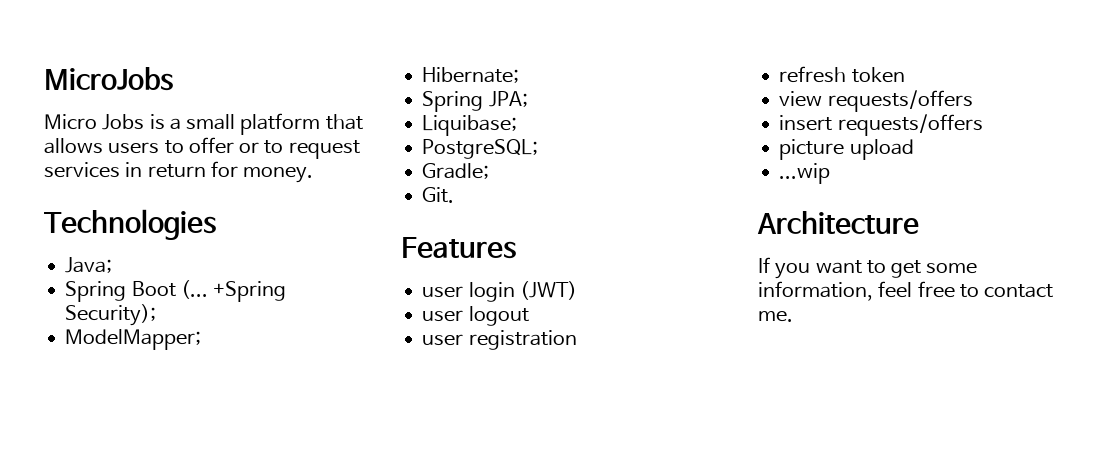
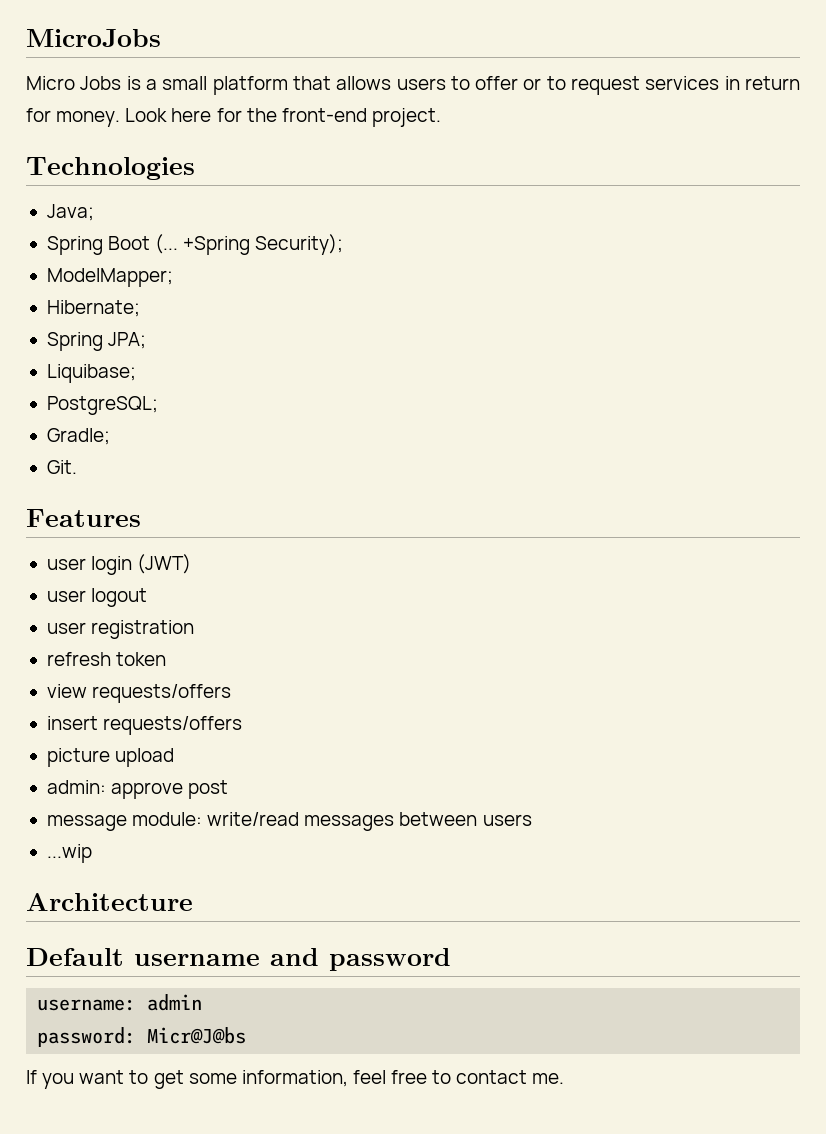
+ Look here for the front-end project.
+ admin: approve post
+ message module: write/read messages between users
  ...wip
  Architecture
+ Default username and password
+ username: admin
+ password: Micr@J@bs

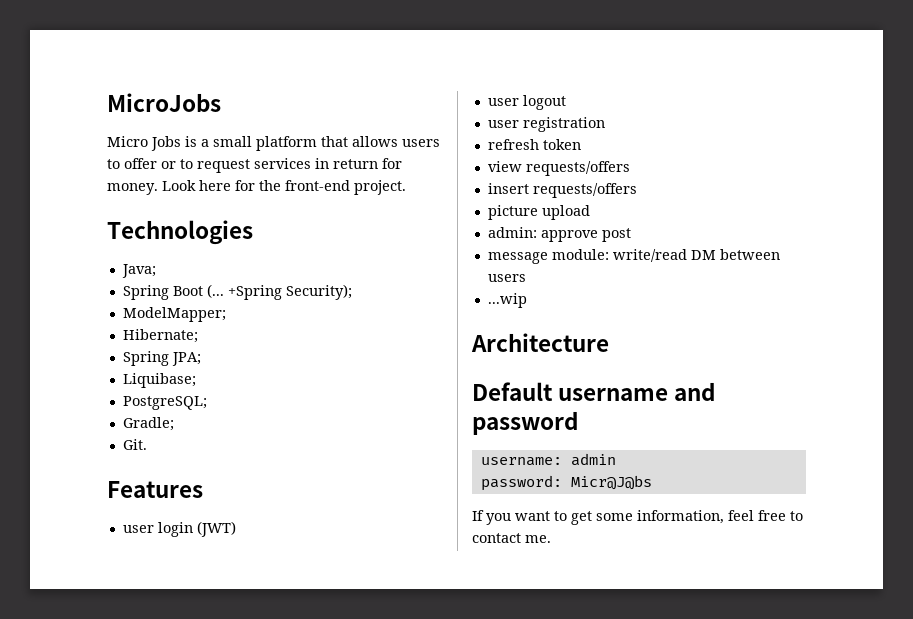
- message module: write/read messages between users
+ message module: write/read DM between users

